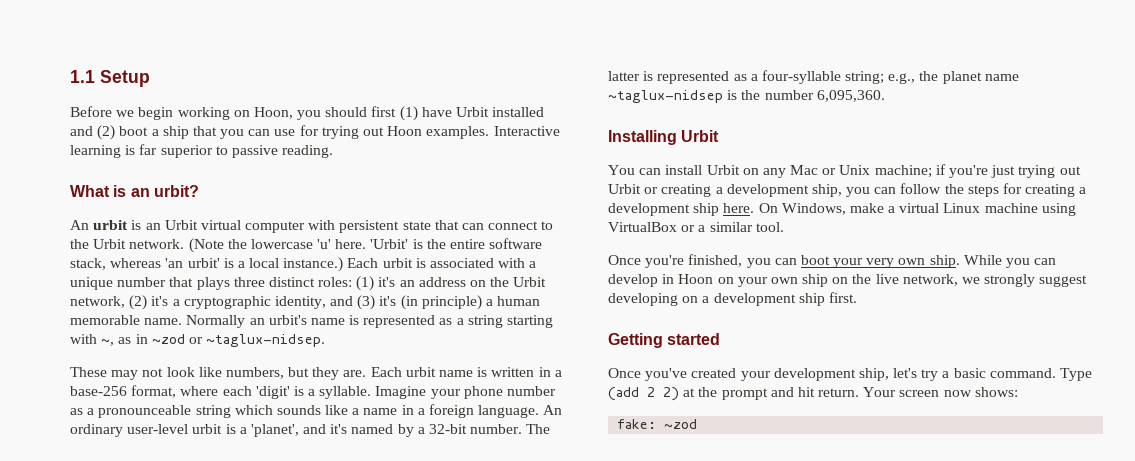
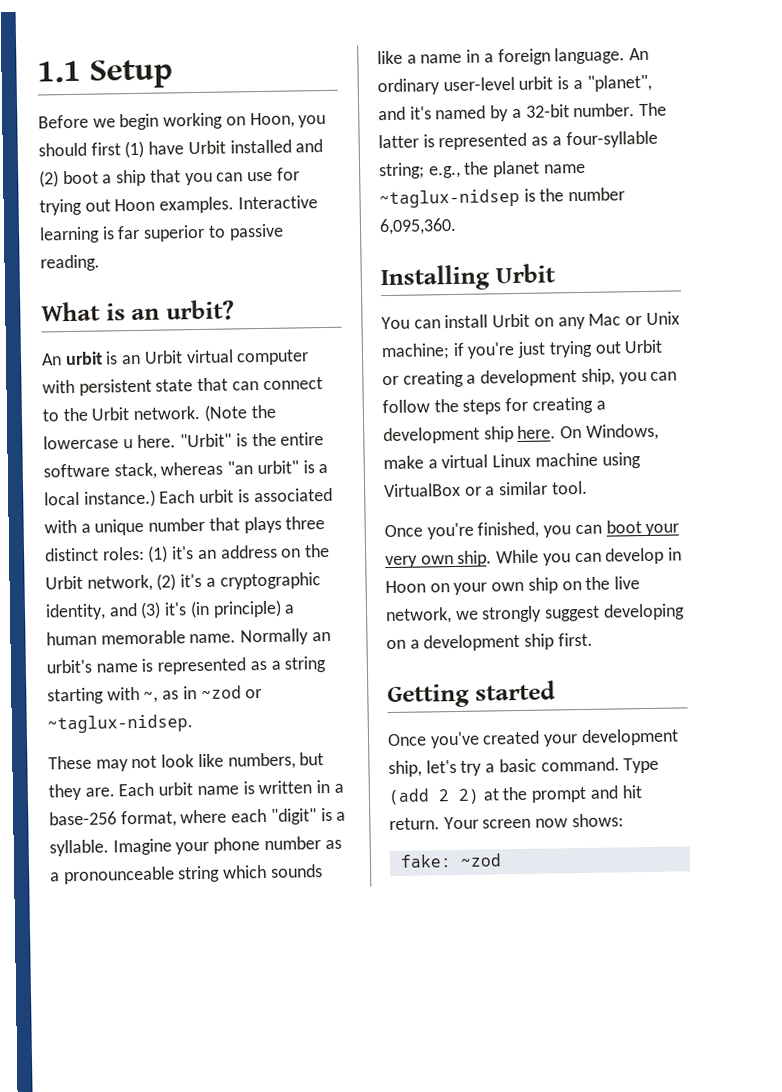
- (Note the lowercase 'u' here. 'Urbit' is the entire software stack, whereas 'an urbit' is a local instance.)
+ (Note the lowercase u here. "Urbit" is the entire software stack, whereas "an urbit" is a local instance.)
- Each urbit name is written in a base-256 format, where each 'digit' is a syllable.
+ Each urbit name is written in a base-256 format, where each "digit" is a syllable.
- An ordinary user-level urbit is a 'planet', and it's named by a 32-bit number.
+ An ordinary user-level urbit is a "planet", and it's named by a 32-bit number.

